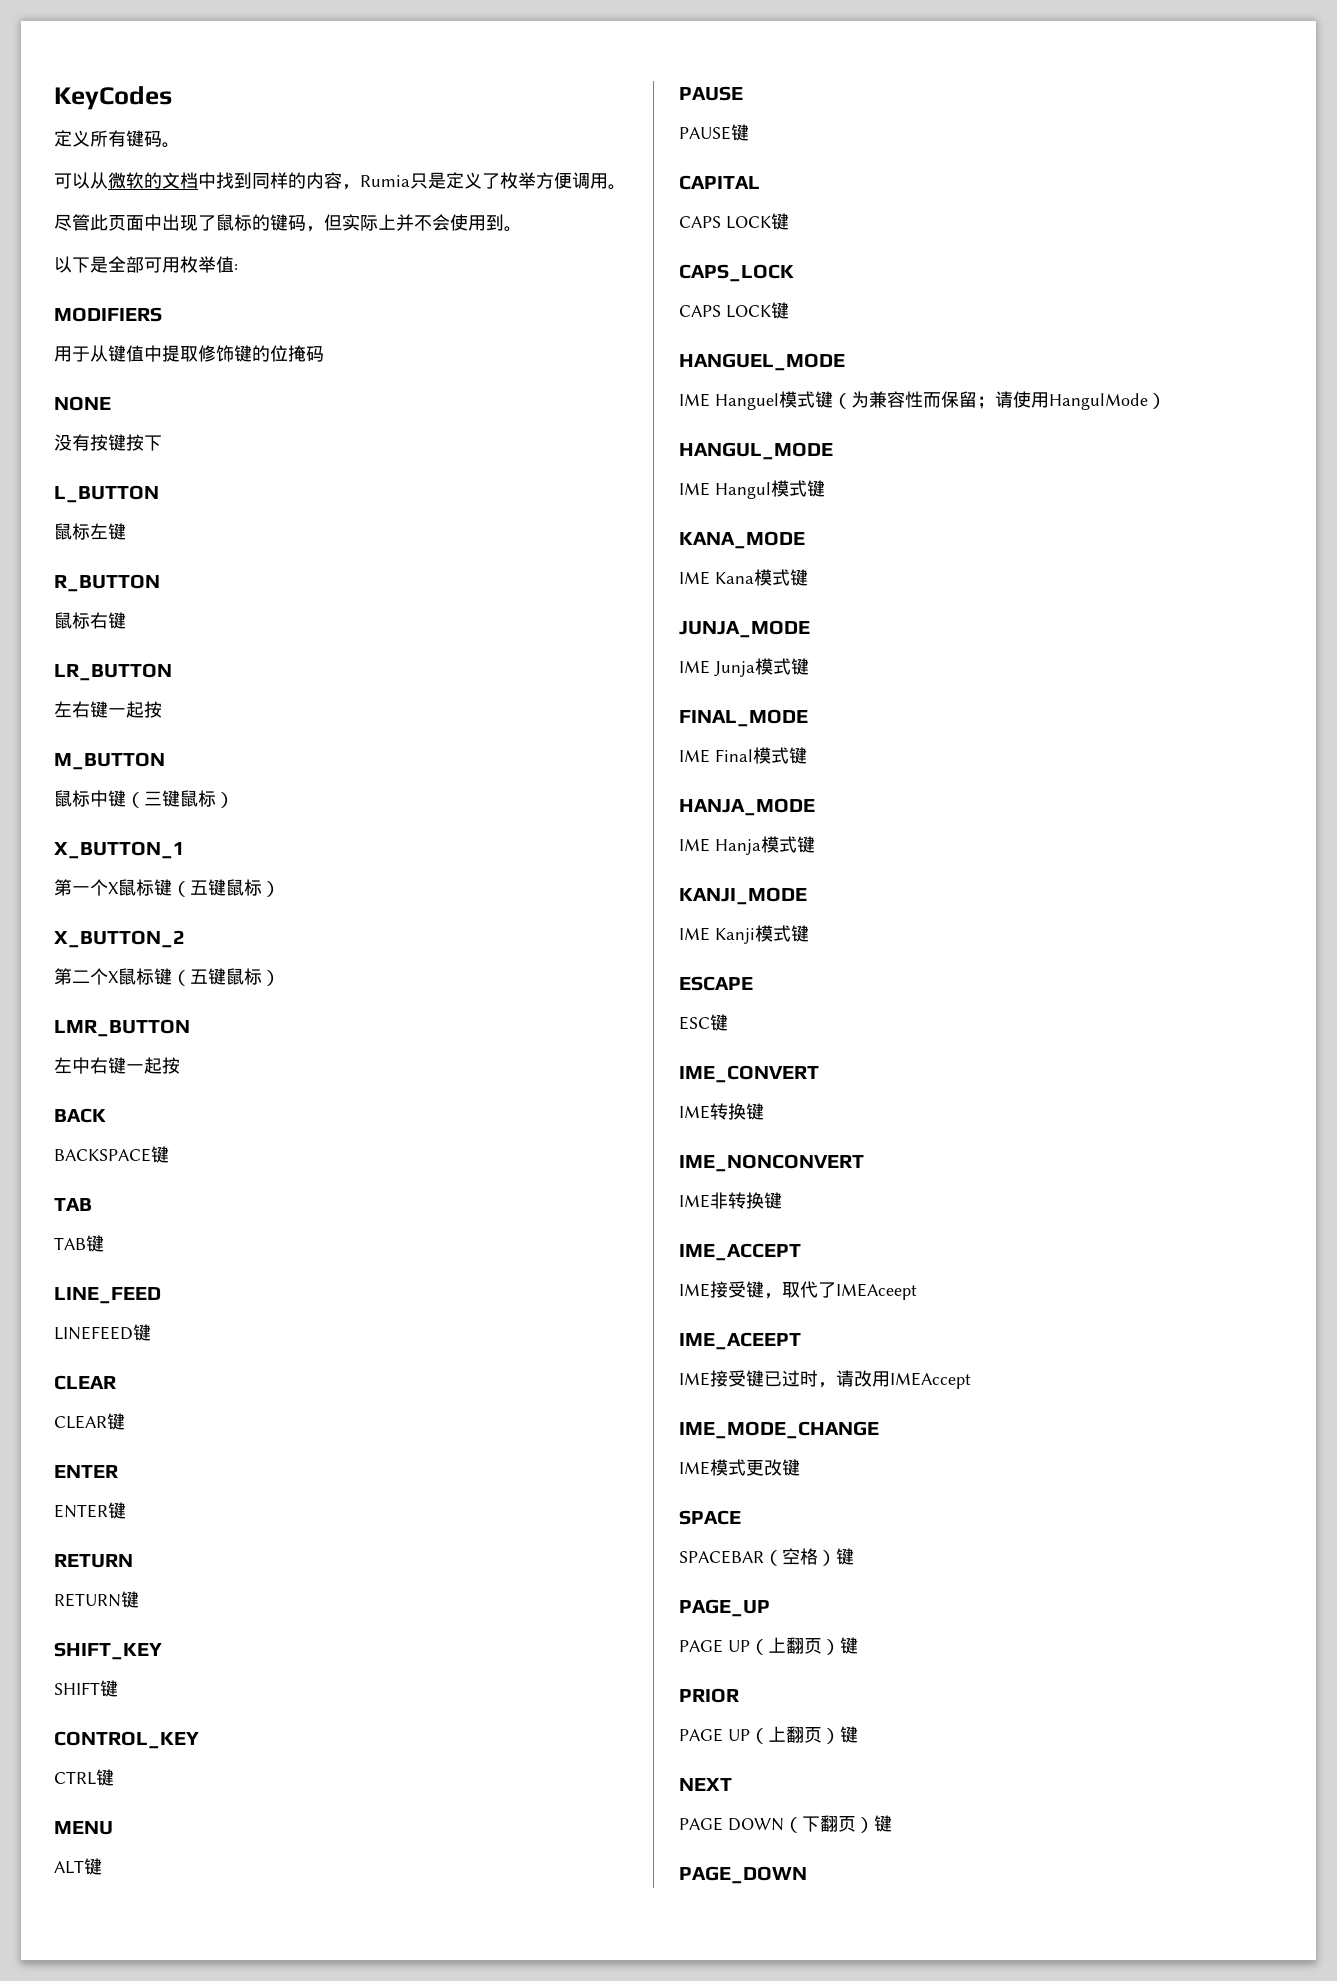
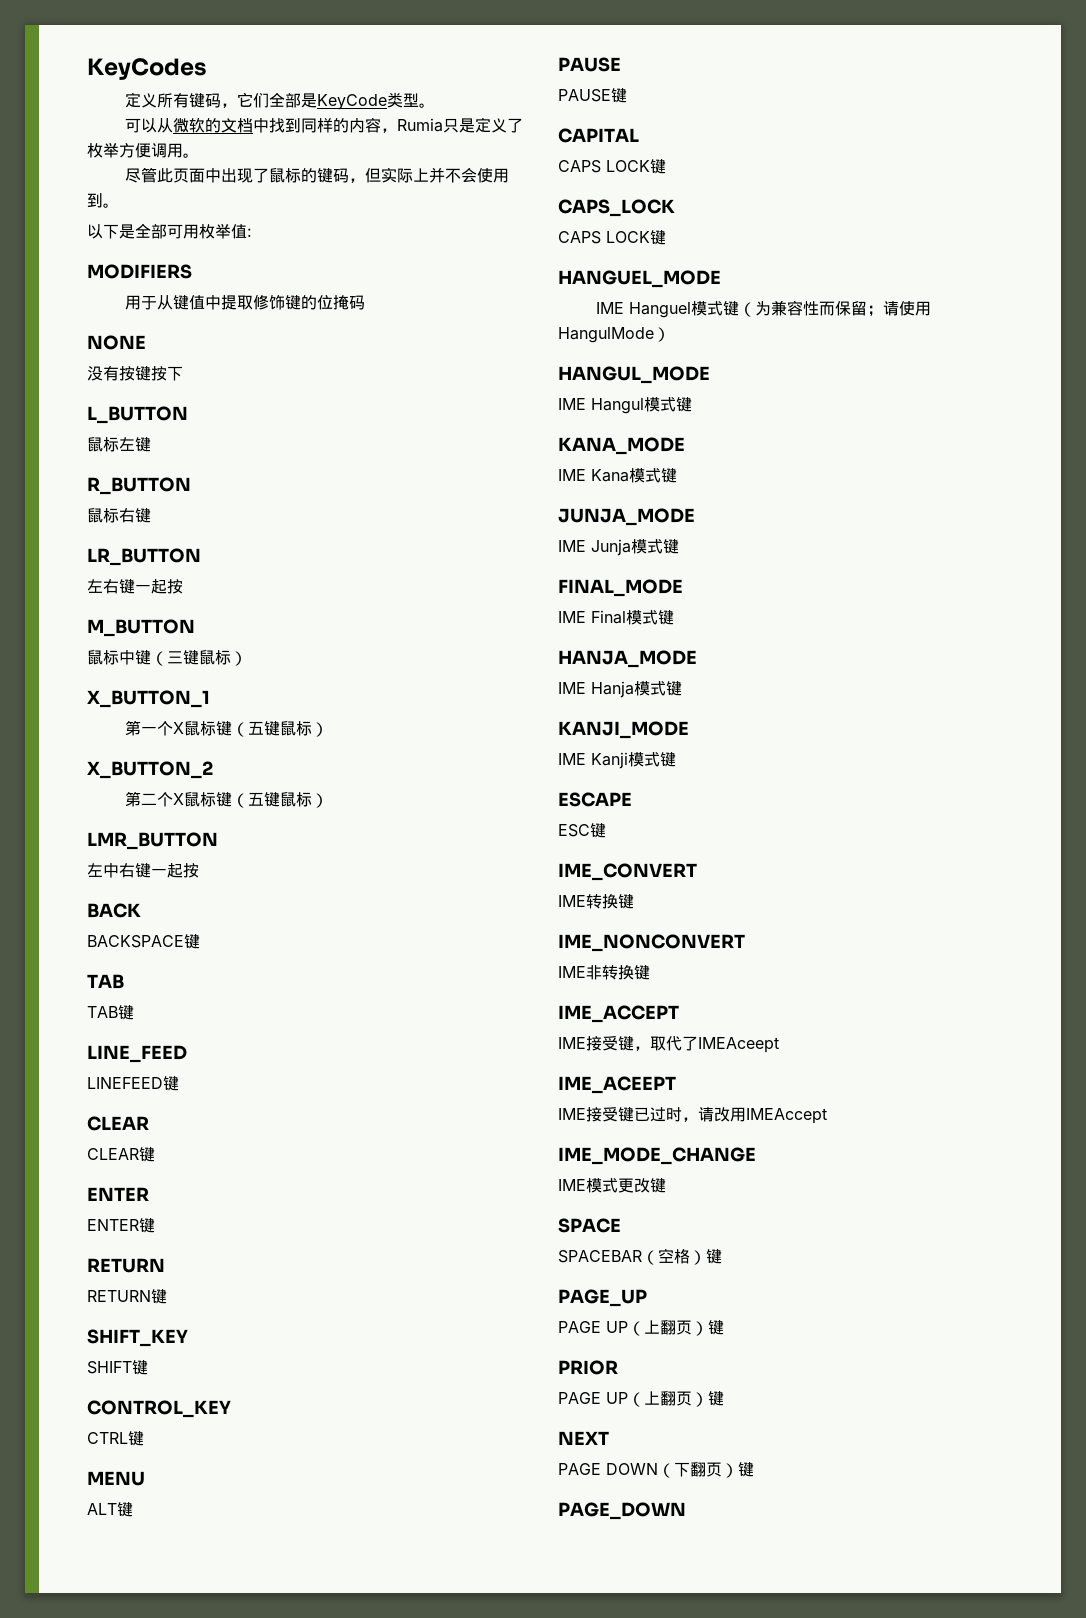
- 定义所有键码。
+ 定义所有键码，它们全部是KeyCode类型。

